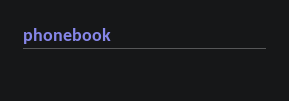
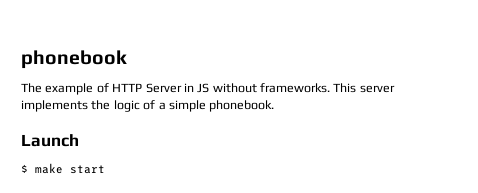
+ The example of HTTP Server in JS without frameworks. This server implements the logic of a simple phonebook.
+ Launch
+ $ make start

